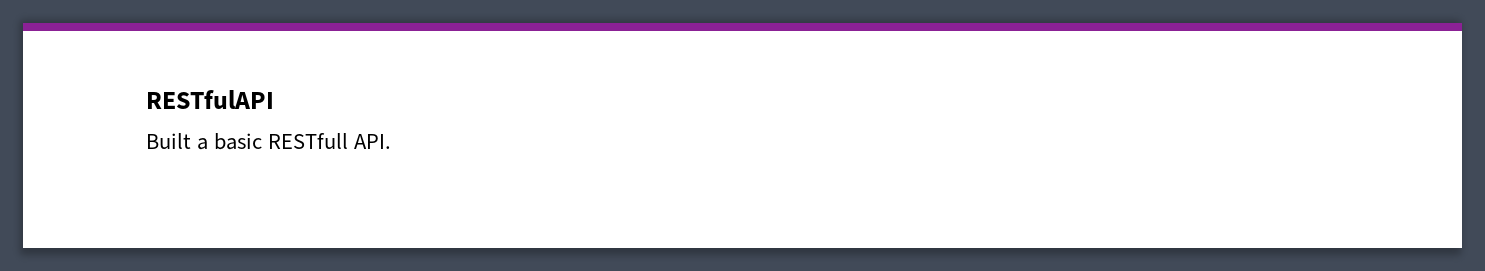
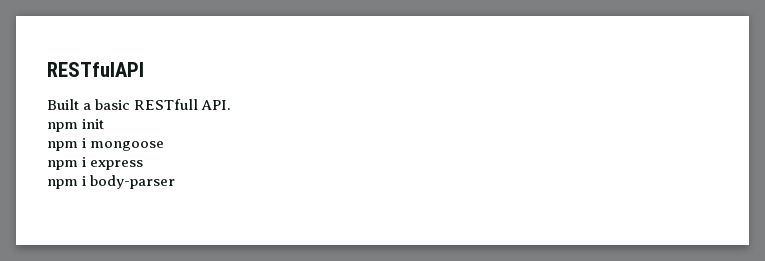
+ npm init
+ npm i mongoose
+ npm i express
+ npm i body-parser

